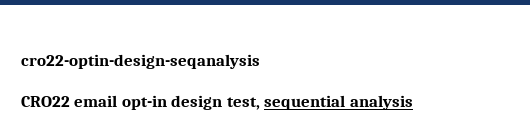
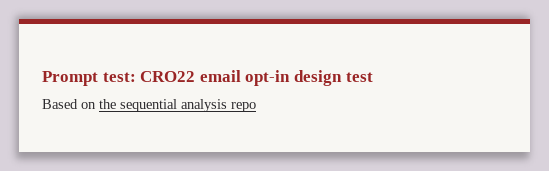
- cro22-optin-design-seqanalysis
- CRO22 email opt-in design test, sequential analysis
+ Prompt test: CRO22 email opt-in design test
+ Based on the sequential analysis repo

